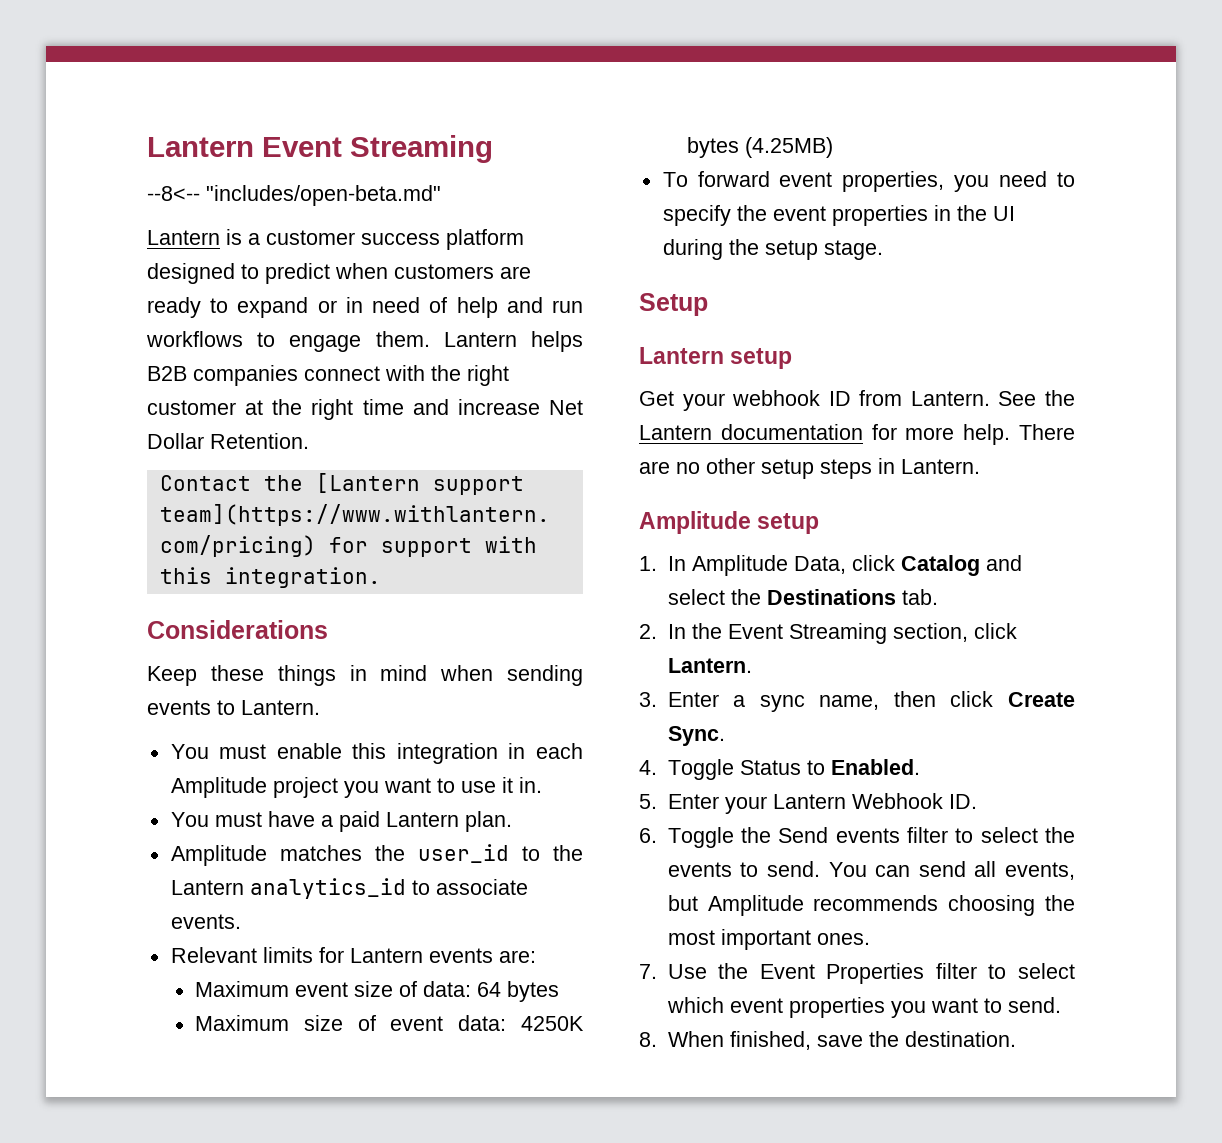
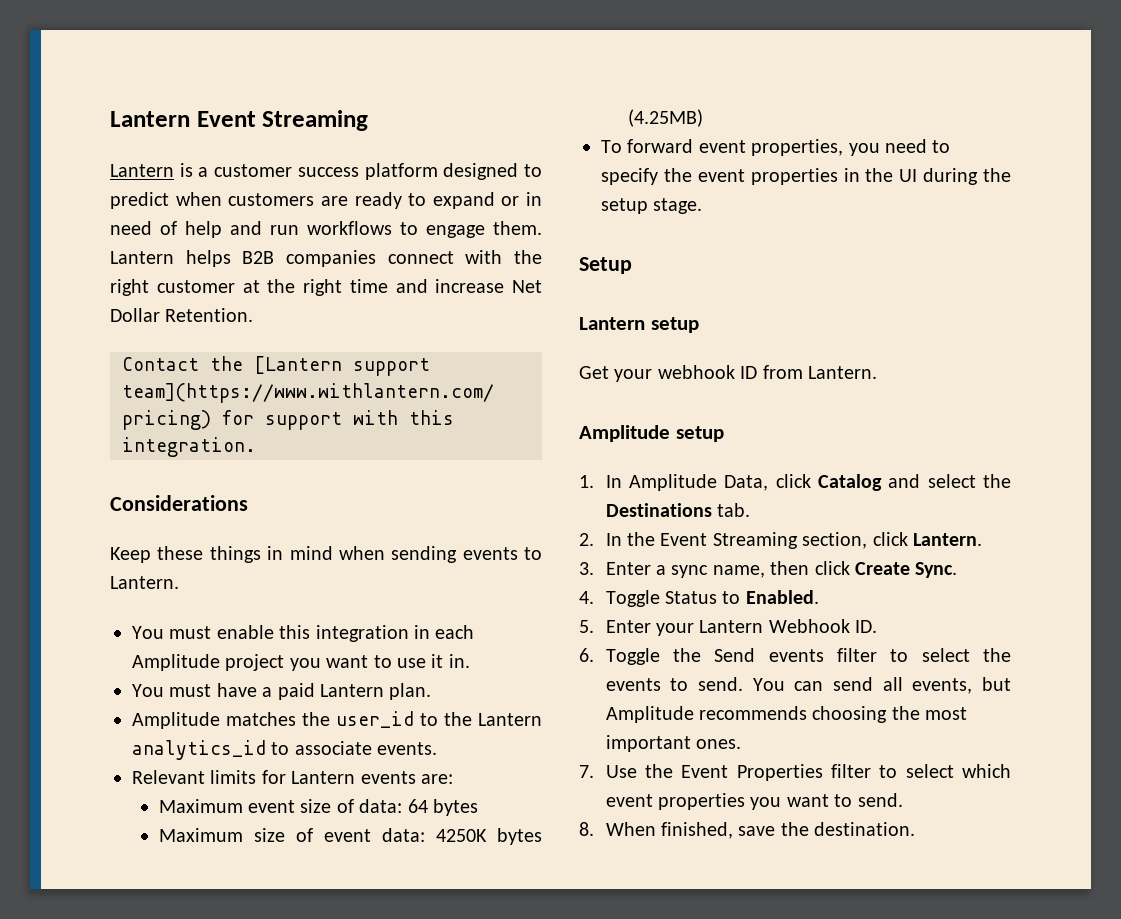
- --8<-- "includes/open-beta.md"
- See the Lantern documentation for more help. There are no other setup steps in Lantern.

